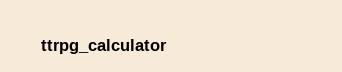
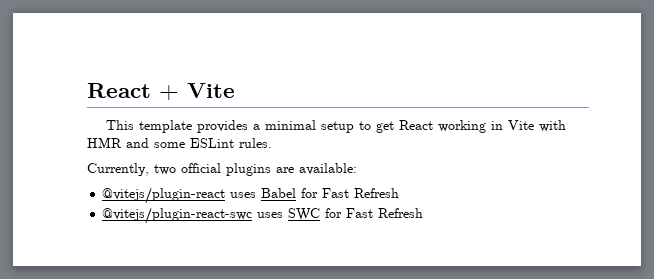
- ttrpg_calculator
+ React + Vite
+ This template provides a minimal setup to get React working in Vite with HMR and some ESLint rules.
+ Currently, two official plugins are available:
+ @vitejs/plugin-react uses Babel for Fast Refresh
+ @vitejs/plugin-react-swc uses SWC for Fast Refresh

